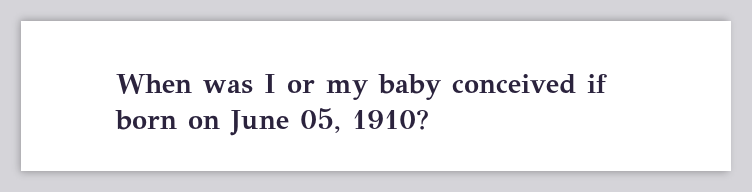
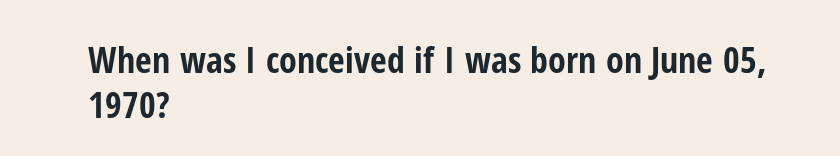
- When was I or my baby conceived if born on June 05, 1910?
+ When was I conceived if I was born on June 05, 1970?

